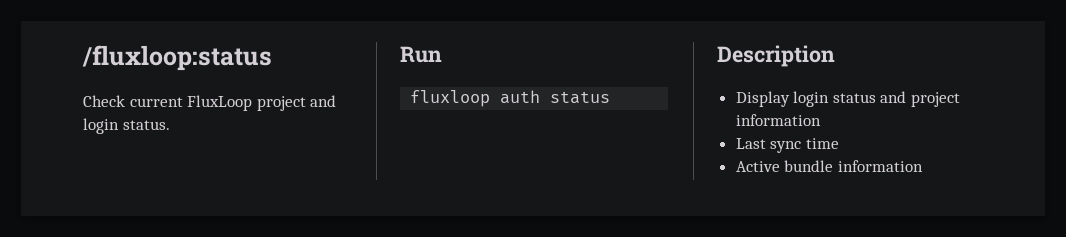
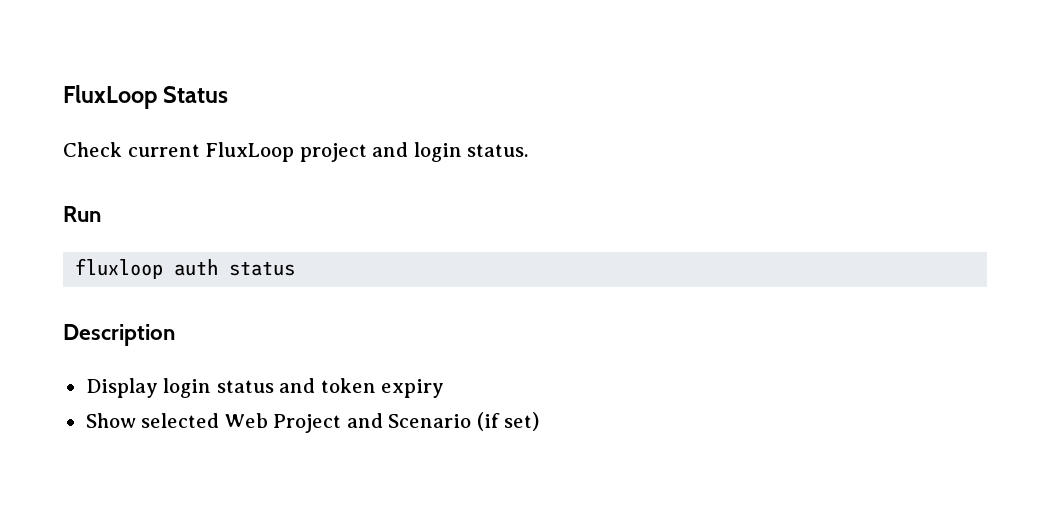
- /fluxloop:status
+ FluxLoop Status
- Display login status and project information
- Last sync time
- Active bundle information
+ Display login status and token expiry
+ Show selected Web Project and Scenario (if set)

